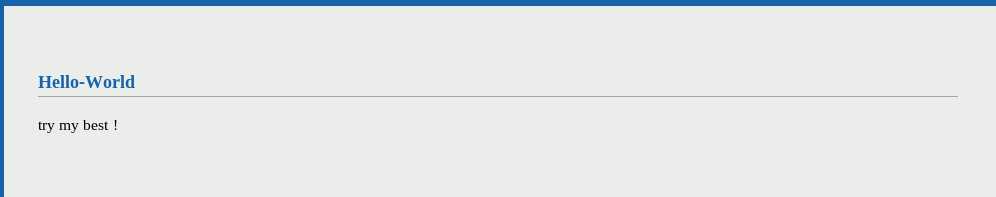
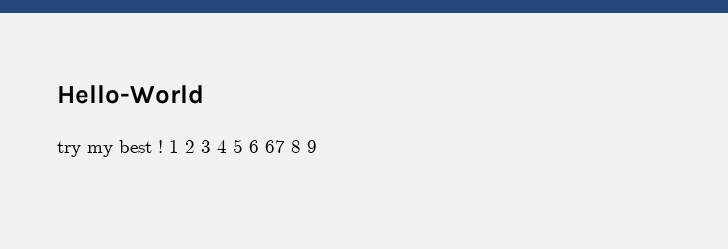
+ 1 2 3 4 5 6 67 8 9

